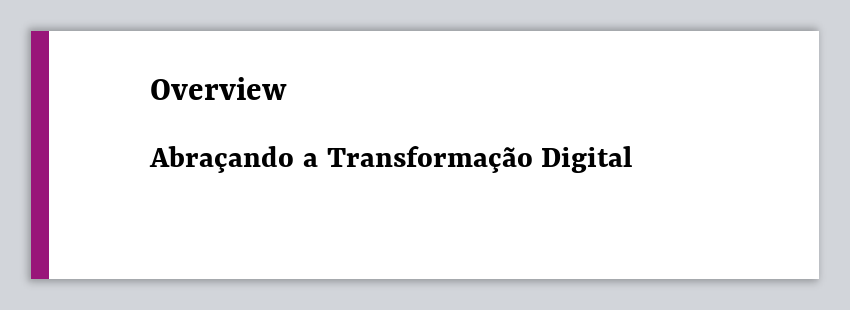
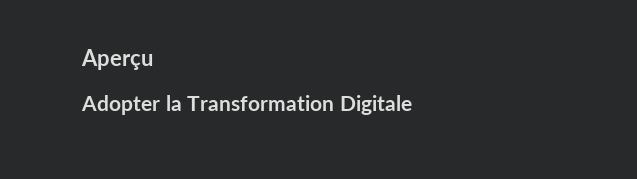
- Overview
- Abraçando a Transformação Digital
+ Aperçu
+ Adopter la Transformation Digitale

